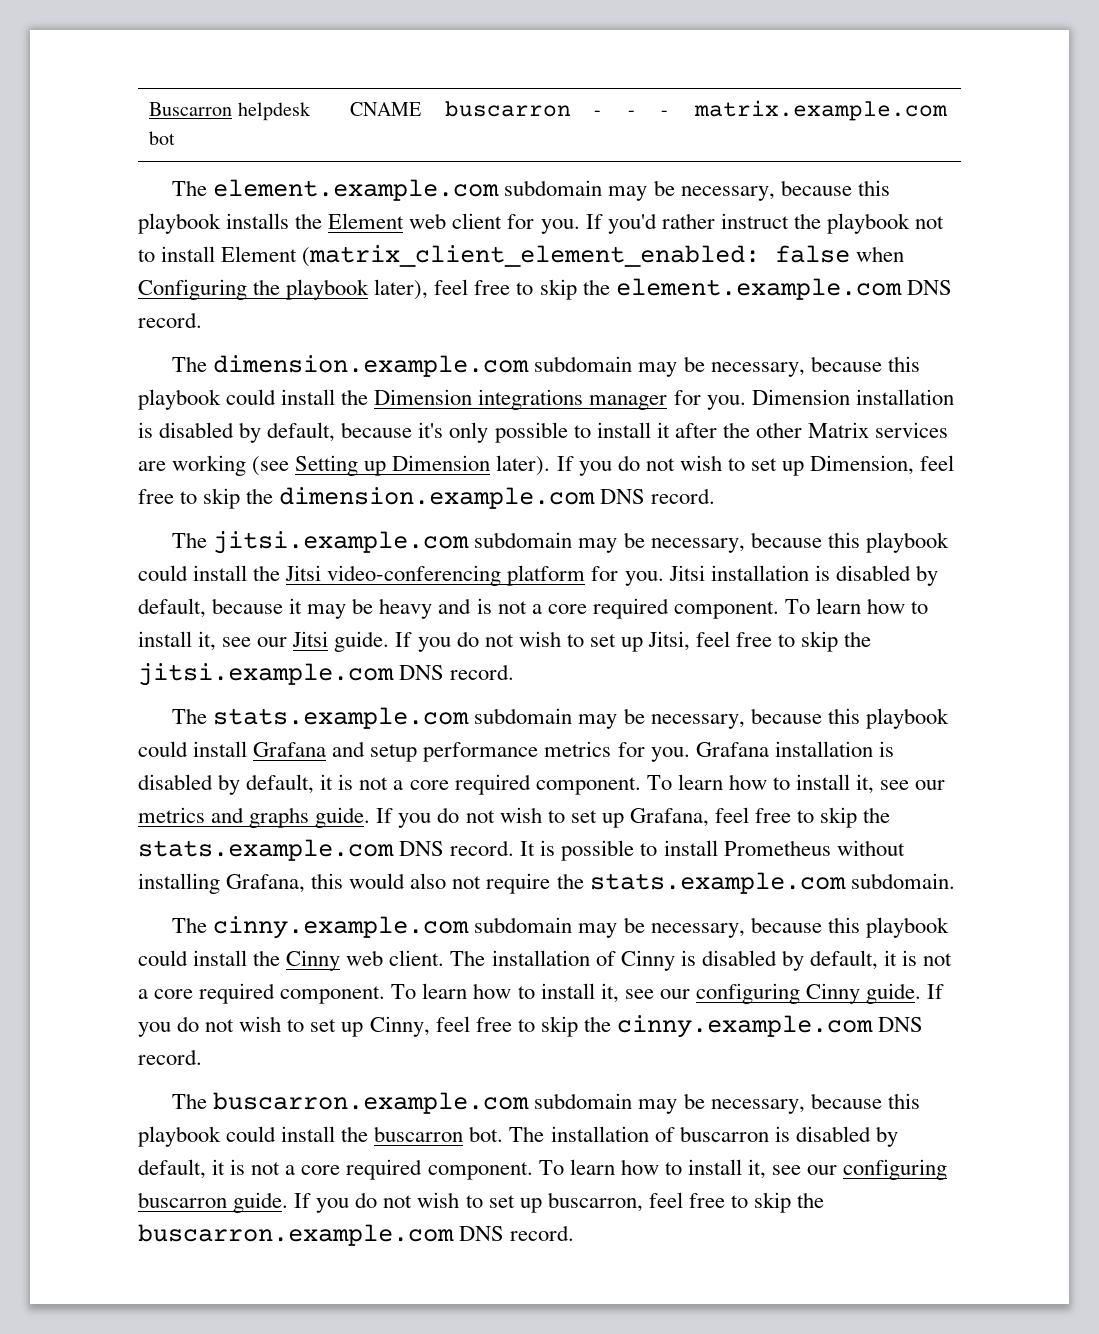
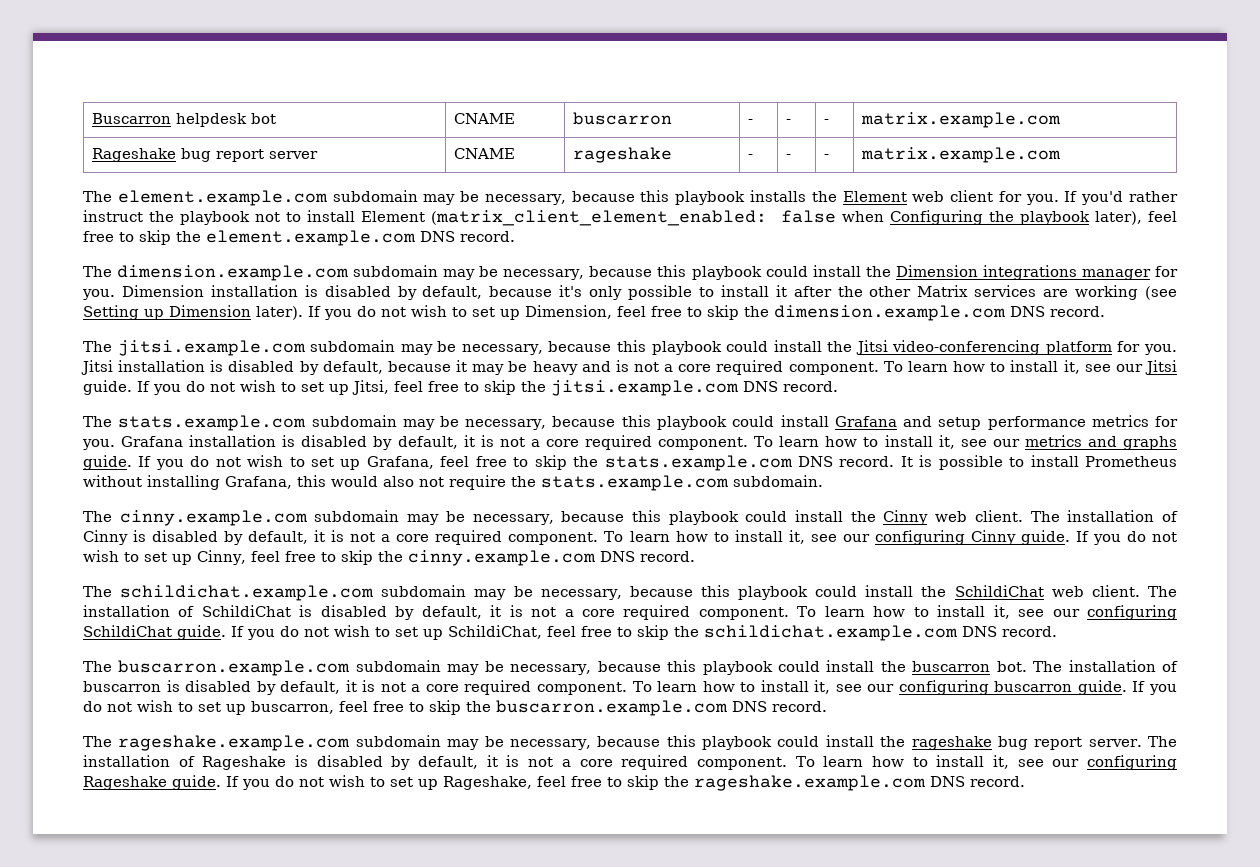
+ Rageshake bug report server | CNAME | rageshake | - | - | - | matrix.example.com
+ The schildichat.example.com subdomain may be necessary, because this playbook could install the SchildiChat web client. The installation of SchildiChat is disabled by default, it is not a core required component. To learn how to install it, see our configuring SchildiChat guide. If you do not wish to set up SchildiChat, feel free to skip the schildichat.example.com DNS record.
+ The rageshake.example.com subdomain may be necessary, because this playbook could install the rageshake bug report server. The installation of Rageshake is disabled by default, it is not a core required component. To learn how to install it, see our configuring Rageshake guide. If you do not wish to set up Rageshake, feel free to skip the rageshake.example.com DNS record.

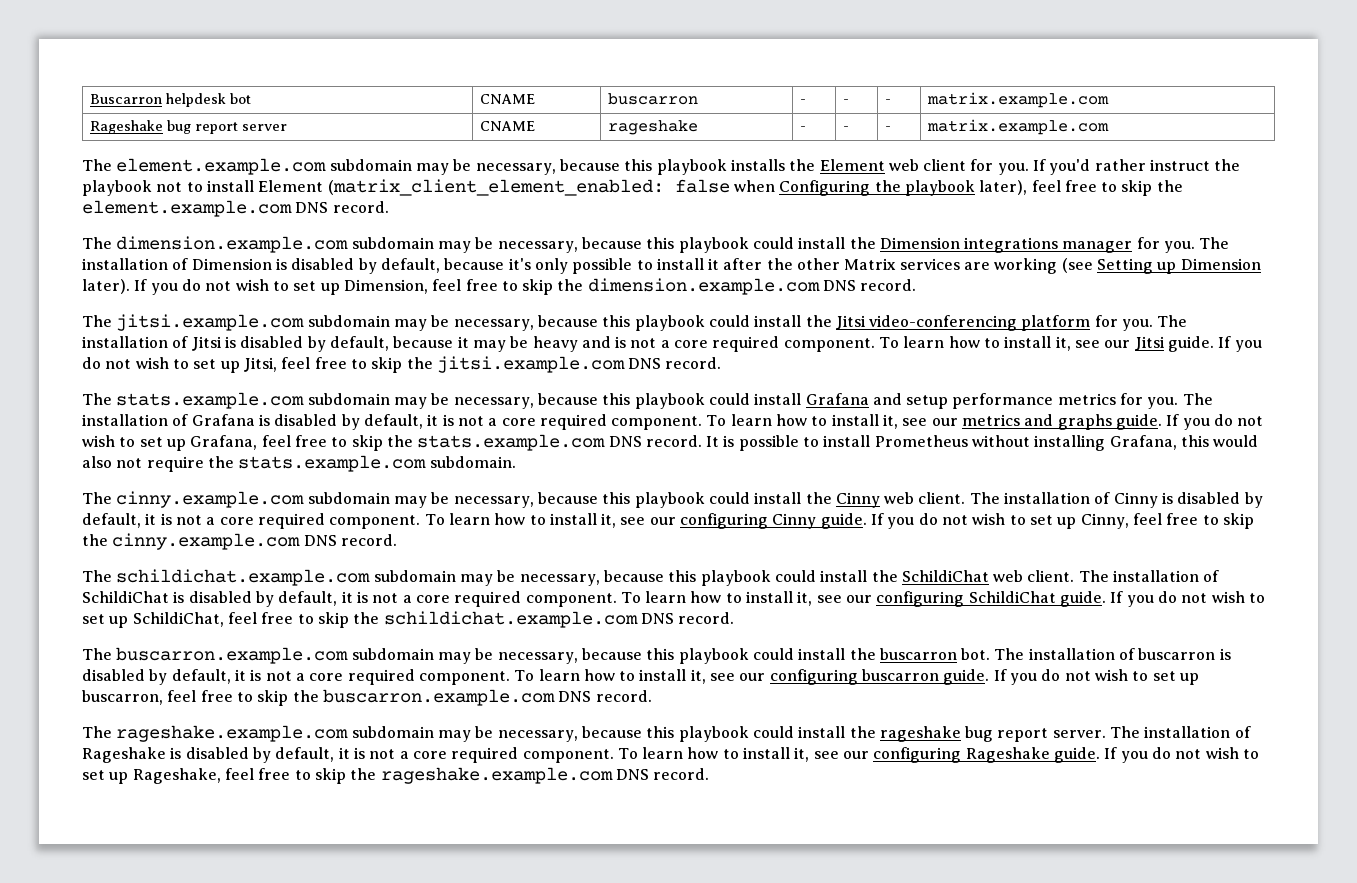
- Dimension installation is disabled by default, because it's only possible to install it after the other Matrix services are working (see Setting up Dimension later).
+ The installation of Dimension is disabled by default, because it's only possible to install it after the other Matrix services are working (see Setting up Dimension later).
- Jitsi installation is disabled by default, because it may be heavy and is not a core required component.
+ The installation of Jitsi is disabled by default, because it may be heavy and is not a core required component.
- Grafana installation is disabled by default, it is not a core required component.
+ The installation of Grafana is disabled by default, it is not a core required component.

